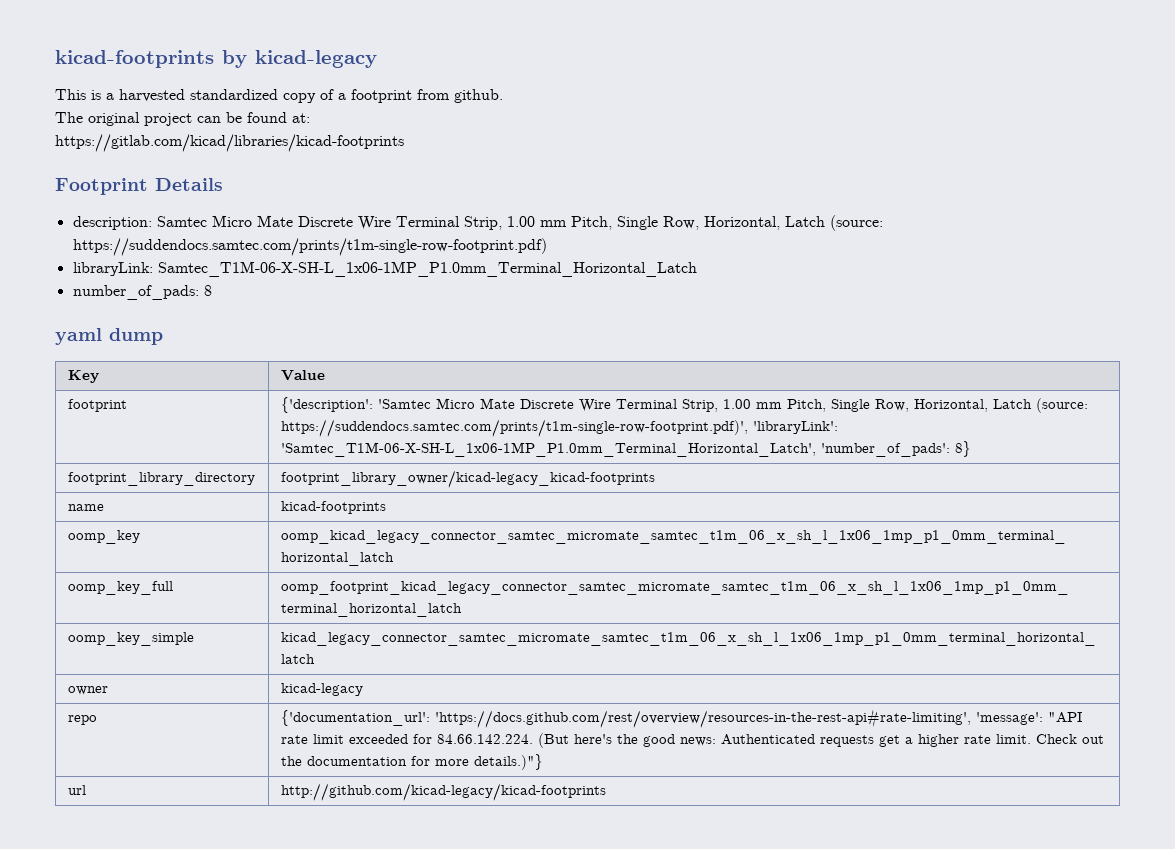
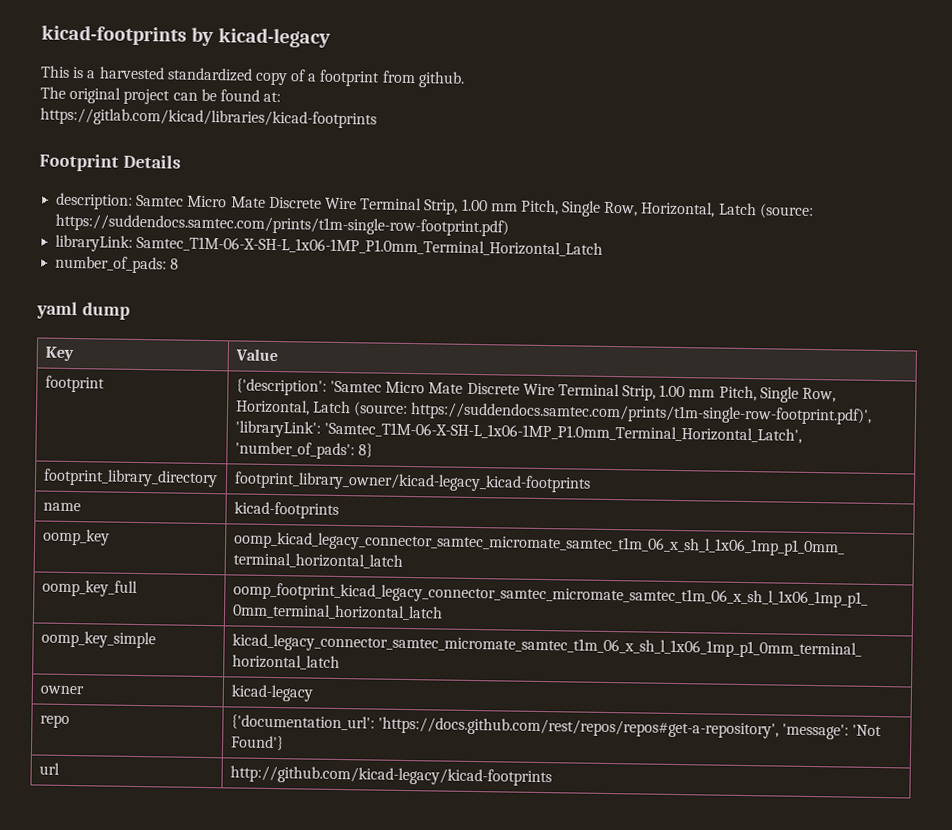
- repo | {'documentation_url': 'https://docs.github.com/rest/overview/resources-in-the-rest-api#rate-limiting', 'message': "API rate limit exceeded for 84.66.142.224. (But here's the good news: Authenticated requests get a higher rate limit. Check out the documentation for more details.)"}
+ repo | {'documentation_url': 'https://docs.github.com/rest/repos/repos#get-a-repository', 'message': 'Not Found'}

